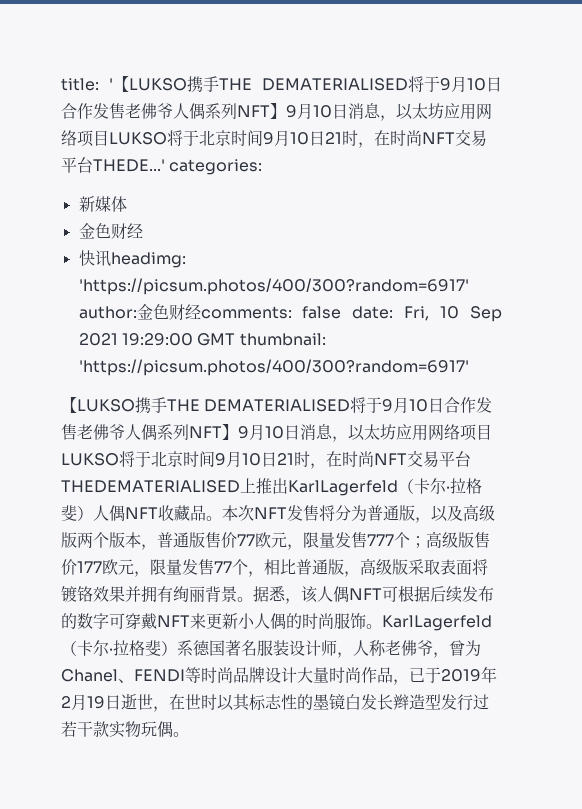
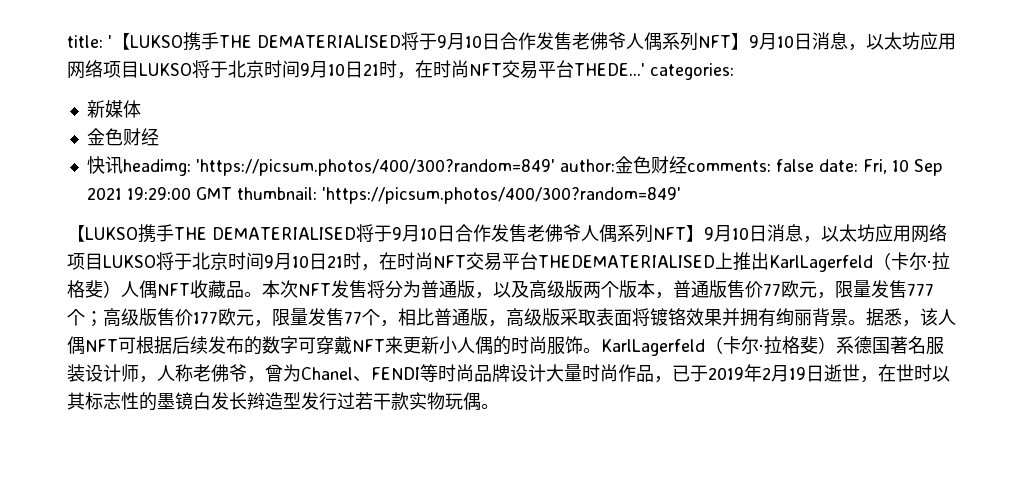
- 快讯headimg: 'https://picsum.photos/400/300?random=6917' author:金色财经comments: false date: Fri, 10 Sep 2021 19:29:00 GMT thumbnail: 'https://picsum.photos/400/300?random=6917'
+ 快讯headimg: 'https://picsum.photos/400/300?random=849' author:金色财经comments: false date: Fri, 10 Sep 2021 19:29:00 GMT thumbnail: 'https://picsum.photos/400/300?random=849'

